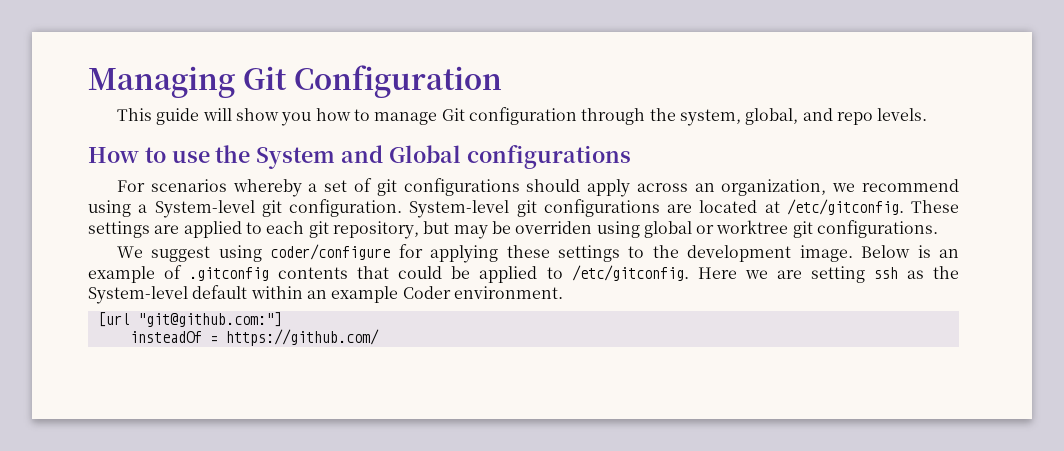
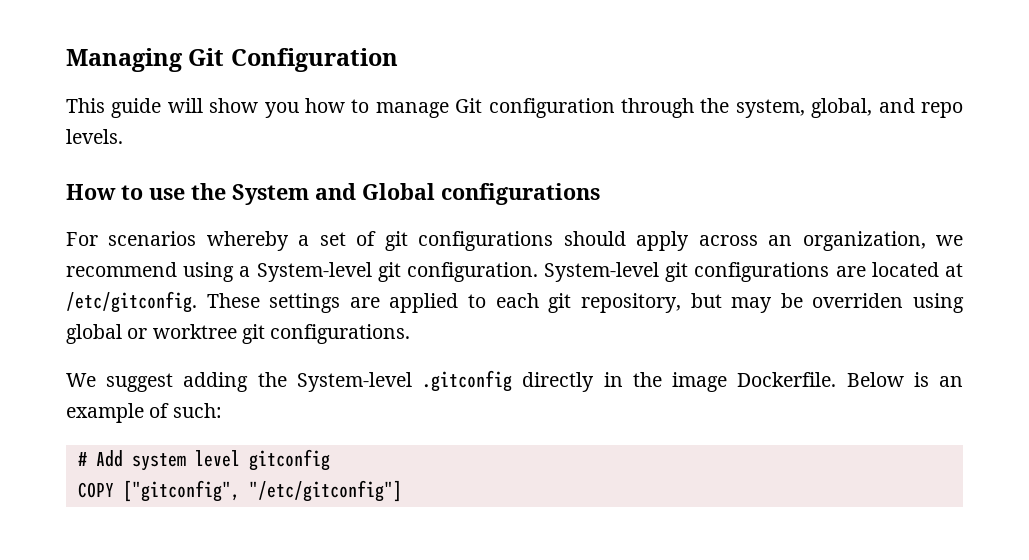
- We suggest using coder/configure for applying these settings to the development image.
+ We suggest adding the System-level .gitconfig directly in the image Dockerfile.
- Below is an example of .gitconfig contents that could be applied to /etc/gitconfig. Here we are setting ssh as the System-level default within an example Coder environment.
- [url "git@github.com:"]
- insteadOf = https://github.com/
+ Below is an example of such:
+ # Add system level gitconfig
+ COPY ["gitconfig", "/etc/gitconfig"]

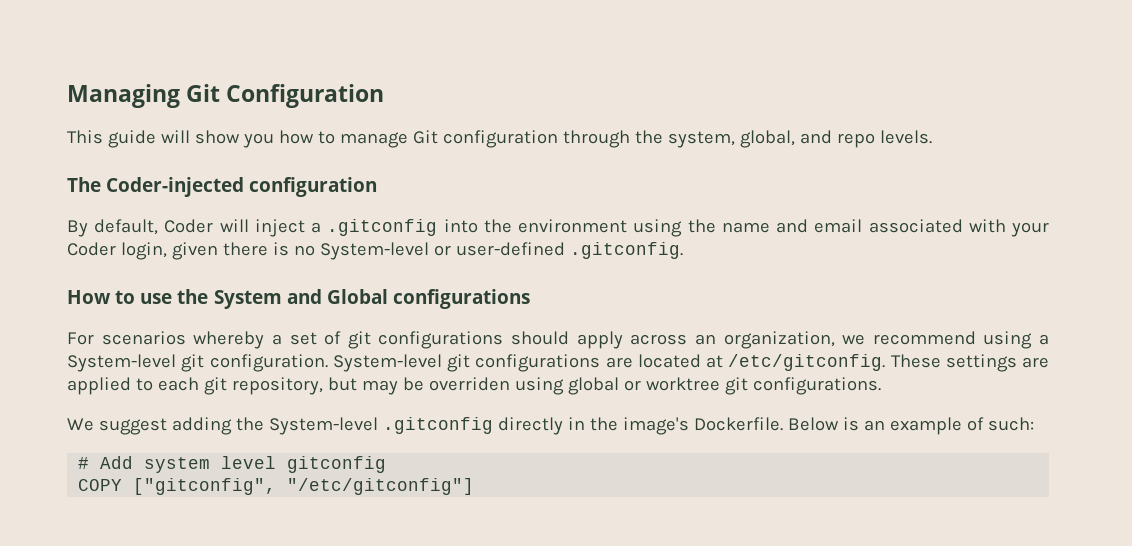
+ The Coder-injected configuration
+ By default, Coder will inject a .gitconfig into the environment using the name and email associated with your Coder login, given there is no System-level or user-defined .gitconfig.
- We suggest adding the System-level .gitconfig directly in the image Dockerfile.
+ We suggest adding the System-level .gitconfig directly in the image's Dockerfile.

